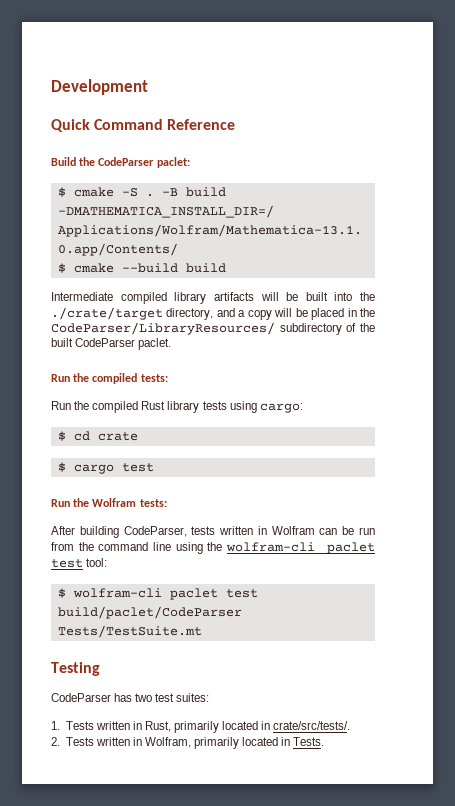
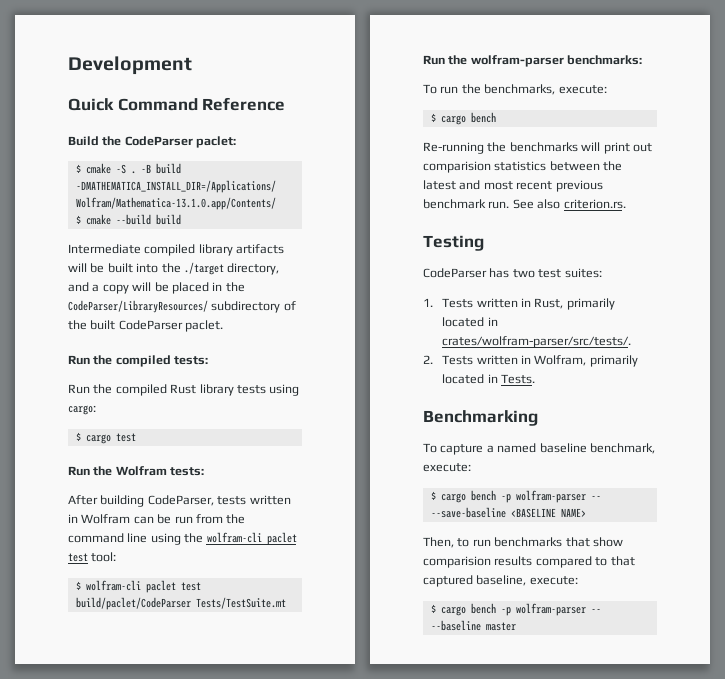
- Intermediate compiled library artifacts will be built into the ./crate/target directory, and a copy will be placed in the CodeParser/LibraryResources/ subdirectory of the built CodeParser paclet.
+ Intermediate compiled library artifacts will be built into the ./target directory, and a copy will be placed in the CodeParser/LibraryResources/ subdirectory of the built CodeParser paclet.
- $ cd crate
+ Run the wolfram-parser benchmarks:
+ To run the benchmarks, execute:
+ $ cargo bench
+ Re-running the benchmarks will print out comparision statistics between the latest and most recent previous benchmark run. See also criterion.rs.
- 1. Tests written in Rust, primarily located in crate/src/tests/.
+ 1. Tests written in Rust, primarily located in crates/wolfram-parser/src/tests/.
+ Benchmarking
+ To capture a named baseline benchmark, execute:
+ $ cargo bench -p wolfram-parser -- --save-baseline <BASELINE NAME>
+ Then, to run benchmarks that show comparision results compared to that captured baseline, execute:
+ $ cargo bench -p wolfram-parser -- --baseline master

